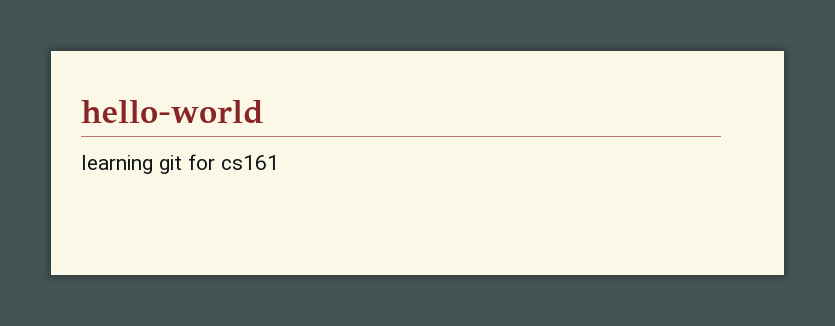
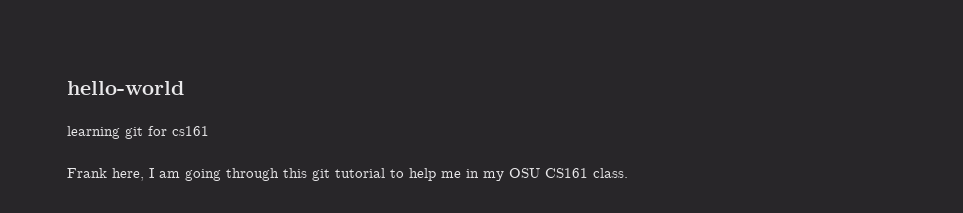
+ Frank here, I am going through this git tutorial to help me in my OSU CS161 class.

